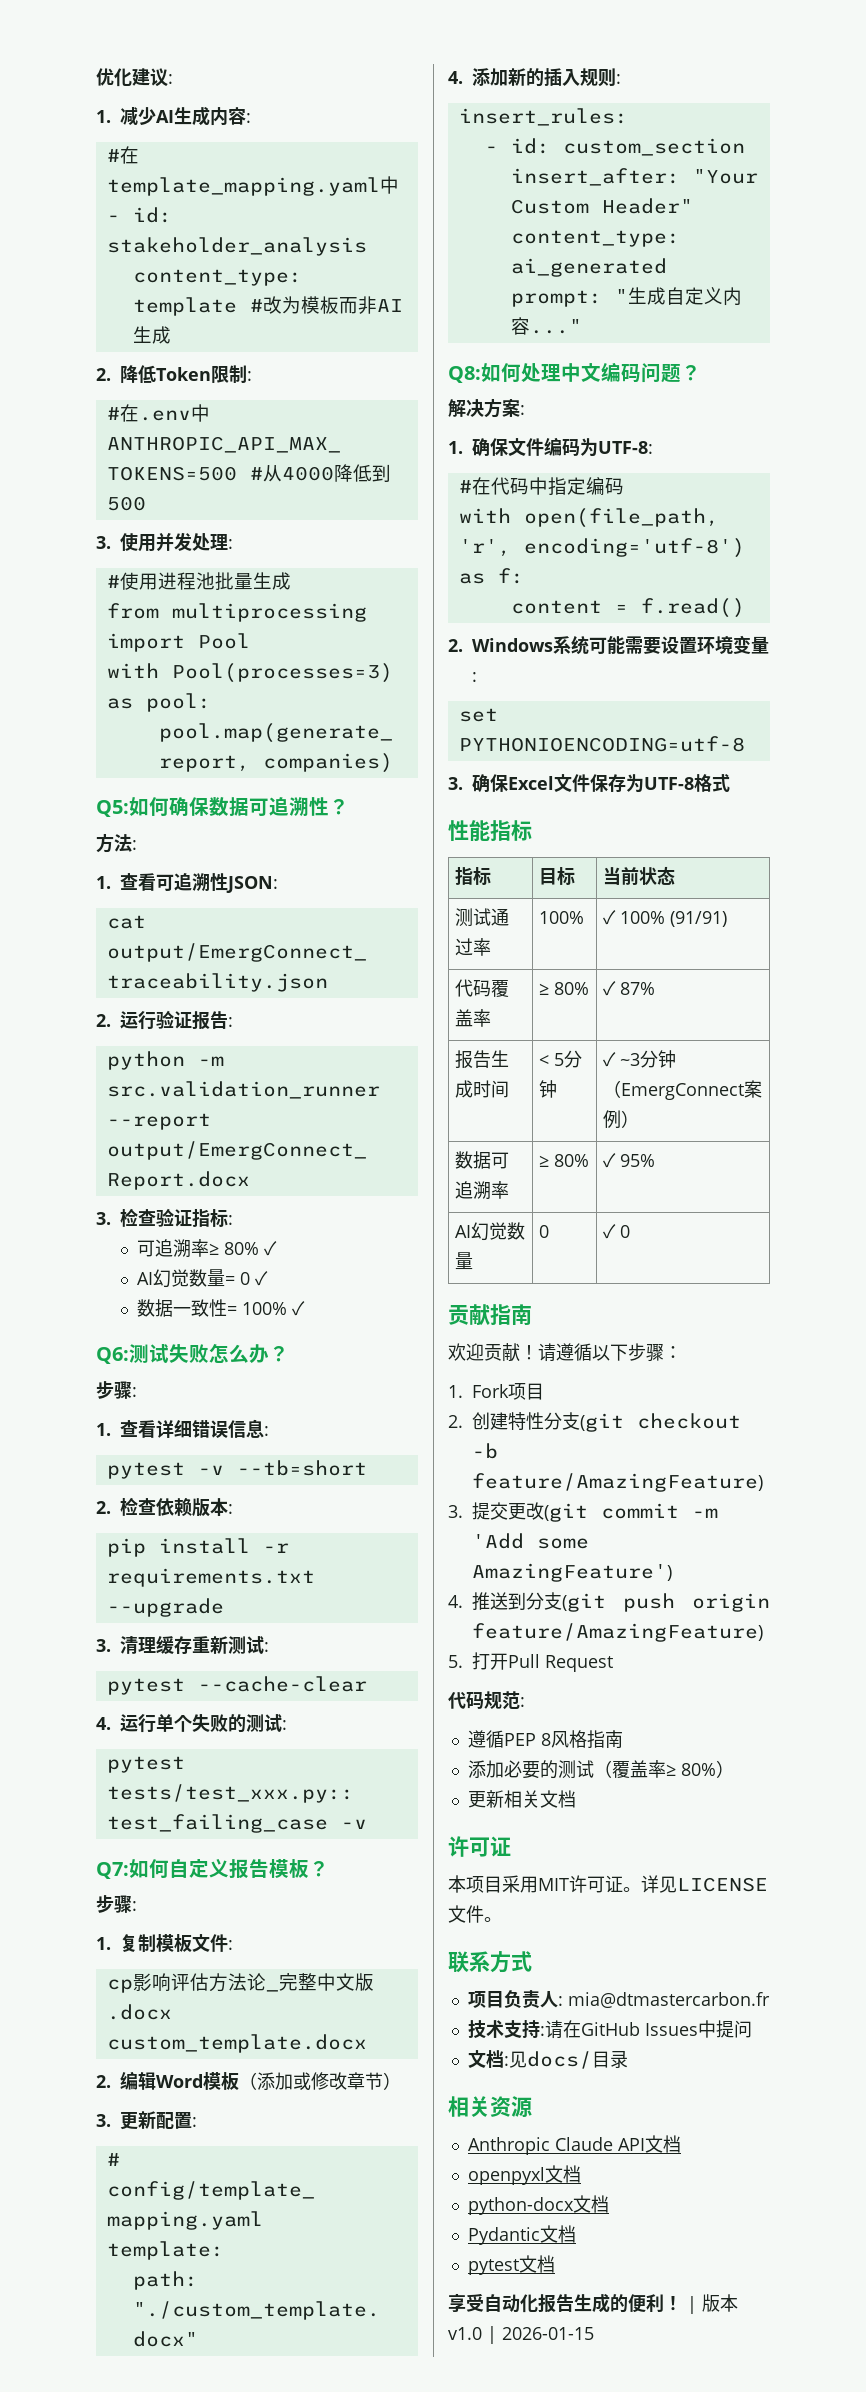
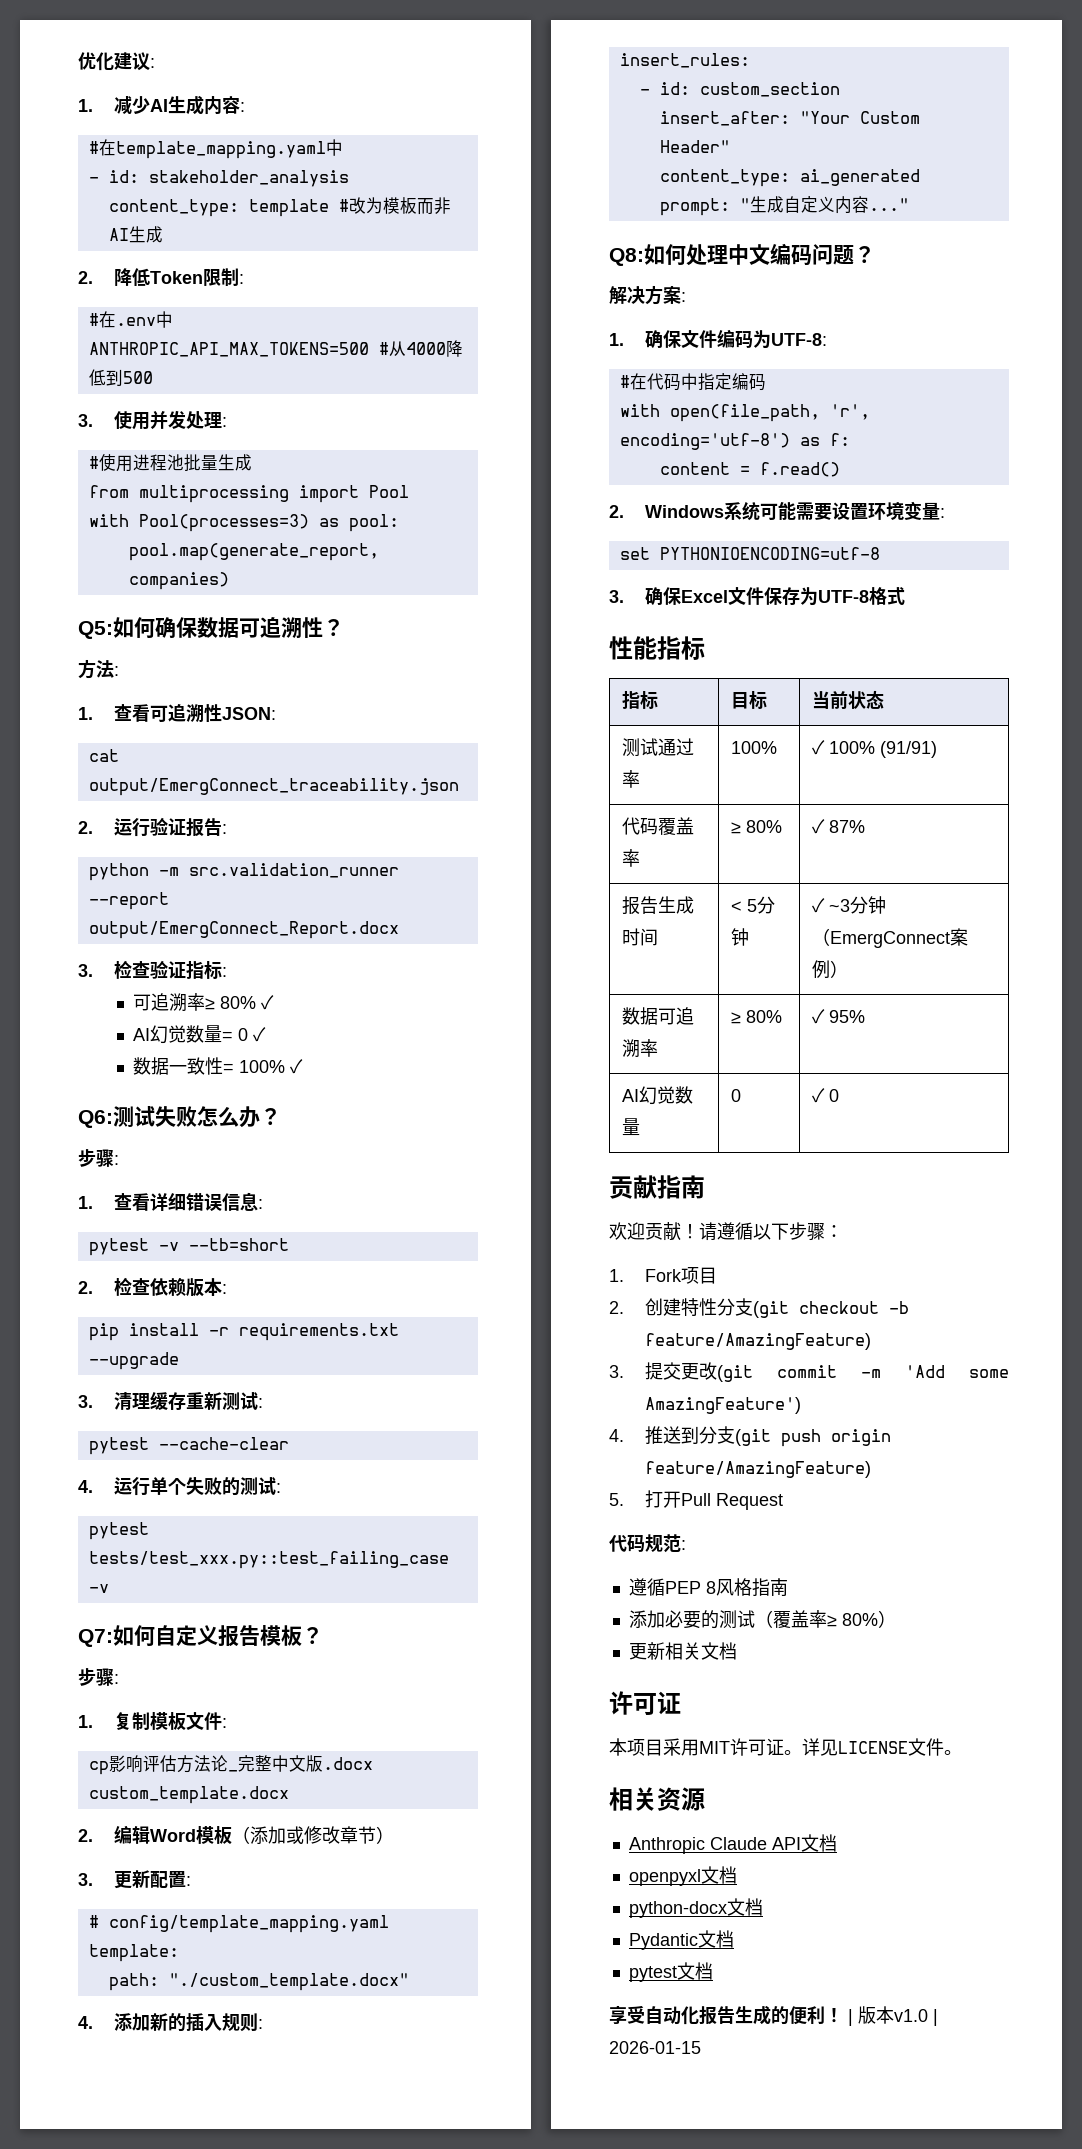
- 联系方式
- 项目负责人: mia@dtmastercarbon.fr
- 技术支持:请在GitHub Issues中提问
- 文档:见docs/目录

